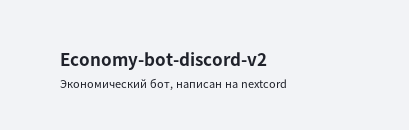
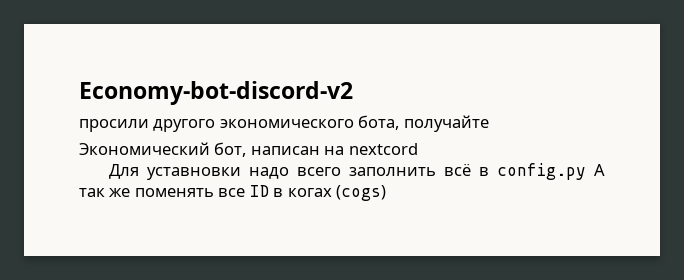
+ просили другого экономического бота, получайте
+ Для уставновки надо всего заполнить всё в config.py А так же поменять все ID в когах (cogs)

